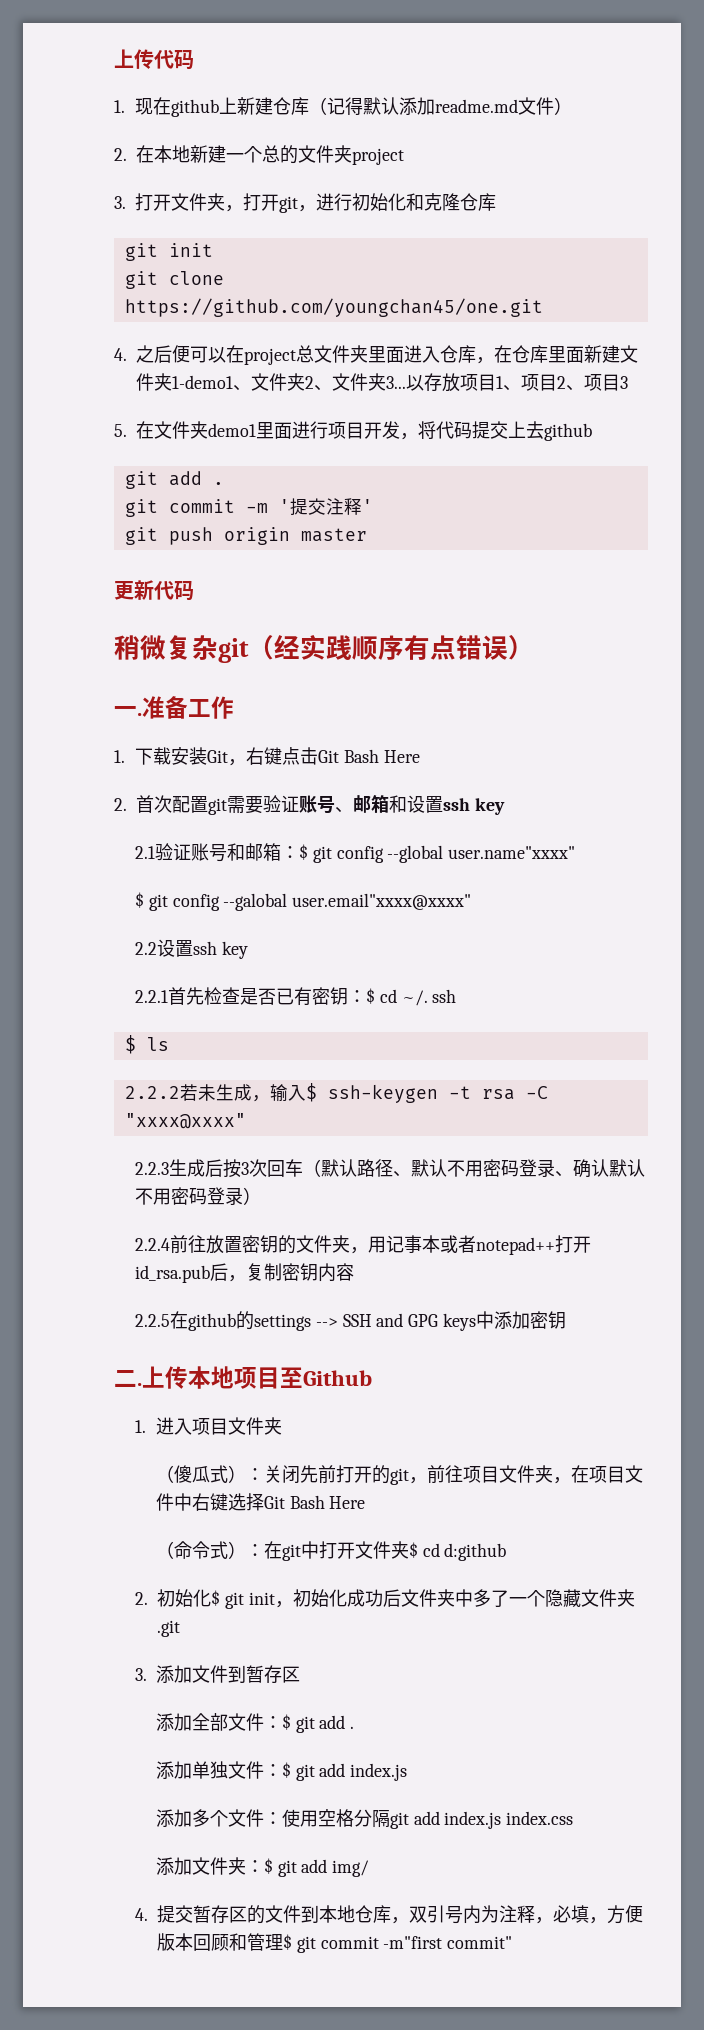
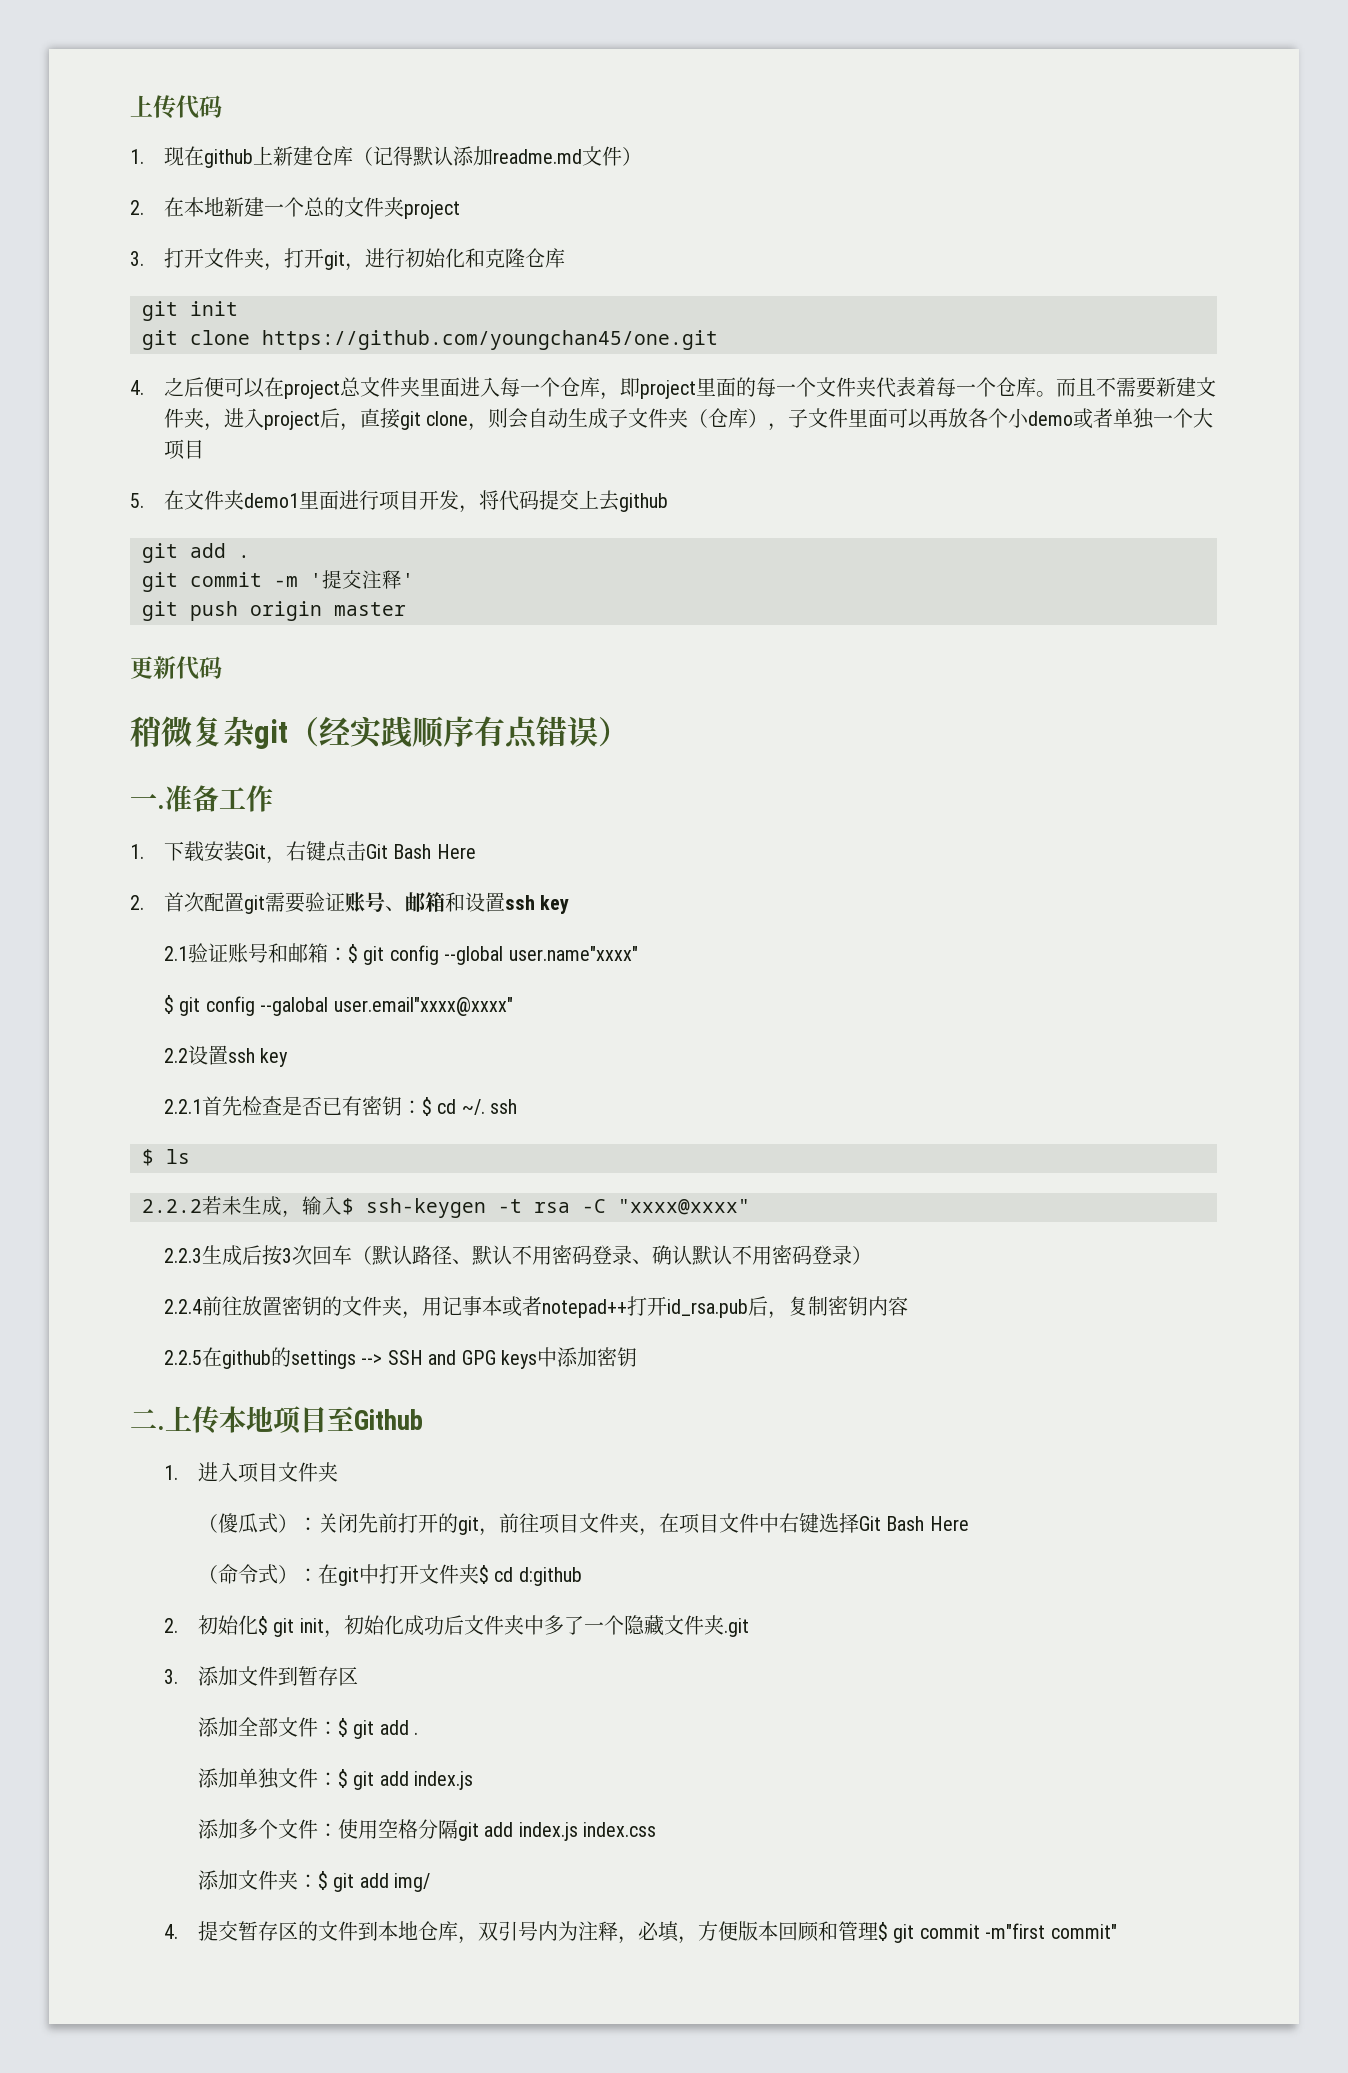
- 4.之后便可以在project总文件夹里面进入仓库，在仓库里面新建文件夹1-demo1、文件夹2、文件夹3...以存放项目1、项目2、项目3
+ 4.之后便可以在project总文件夹里面进入每一个仓库，即project里面的每一个文件夹代表着每一个仓库。而且不需要新建文件夹，进入project后，直接git clone，则会自动生成子文件夹（仓库），子文件里面可以再放各个小demo或者单独一个大项目

